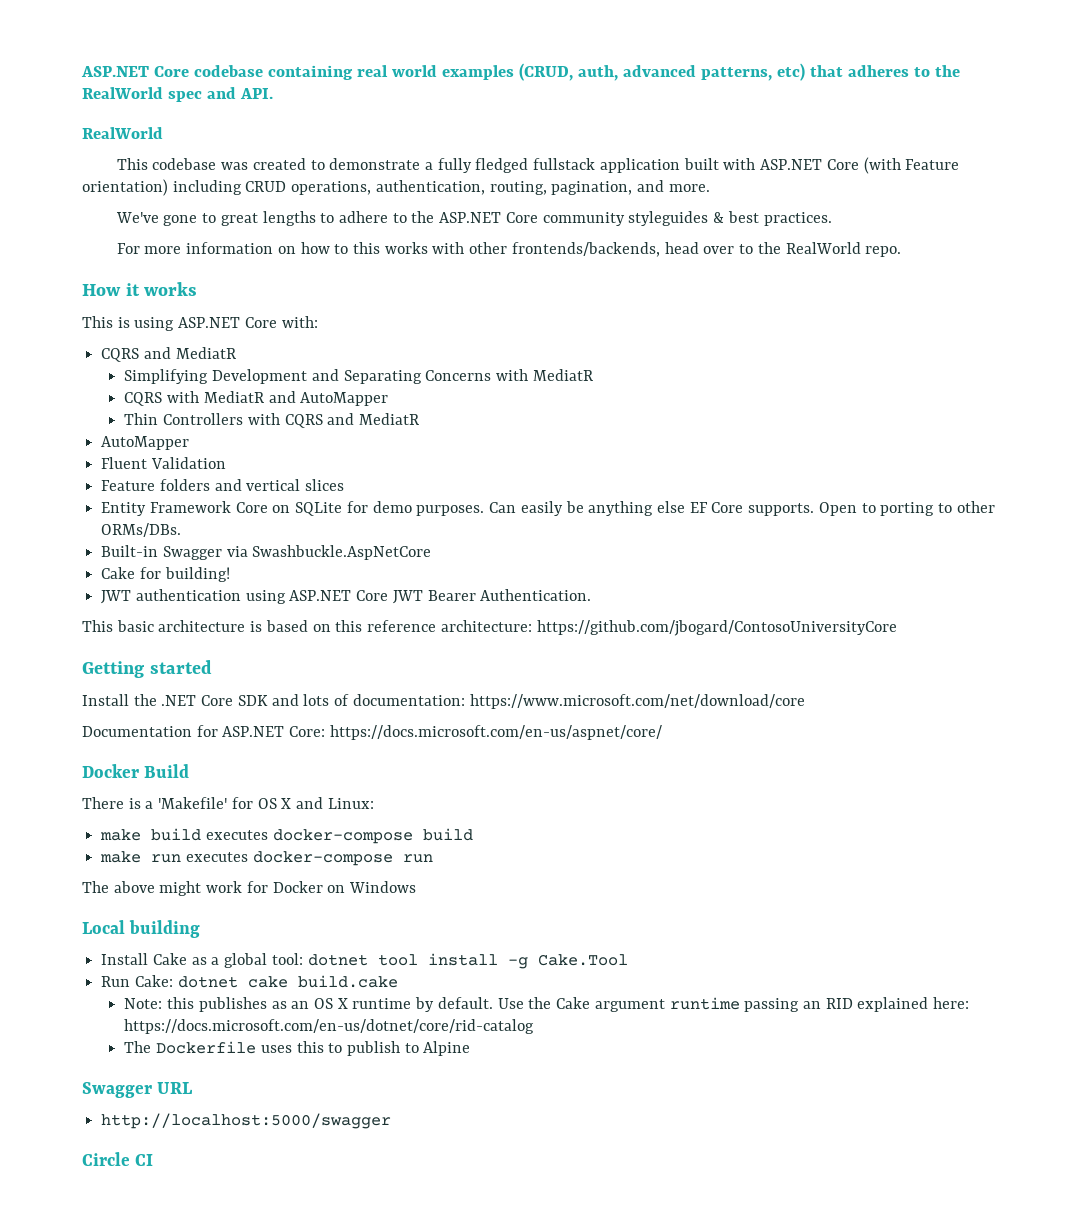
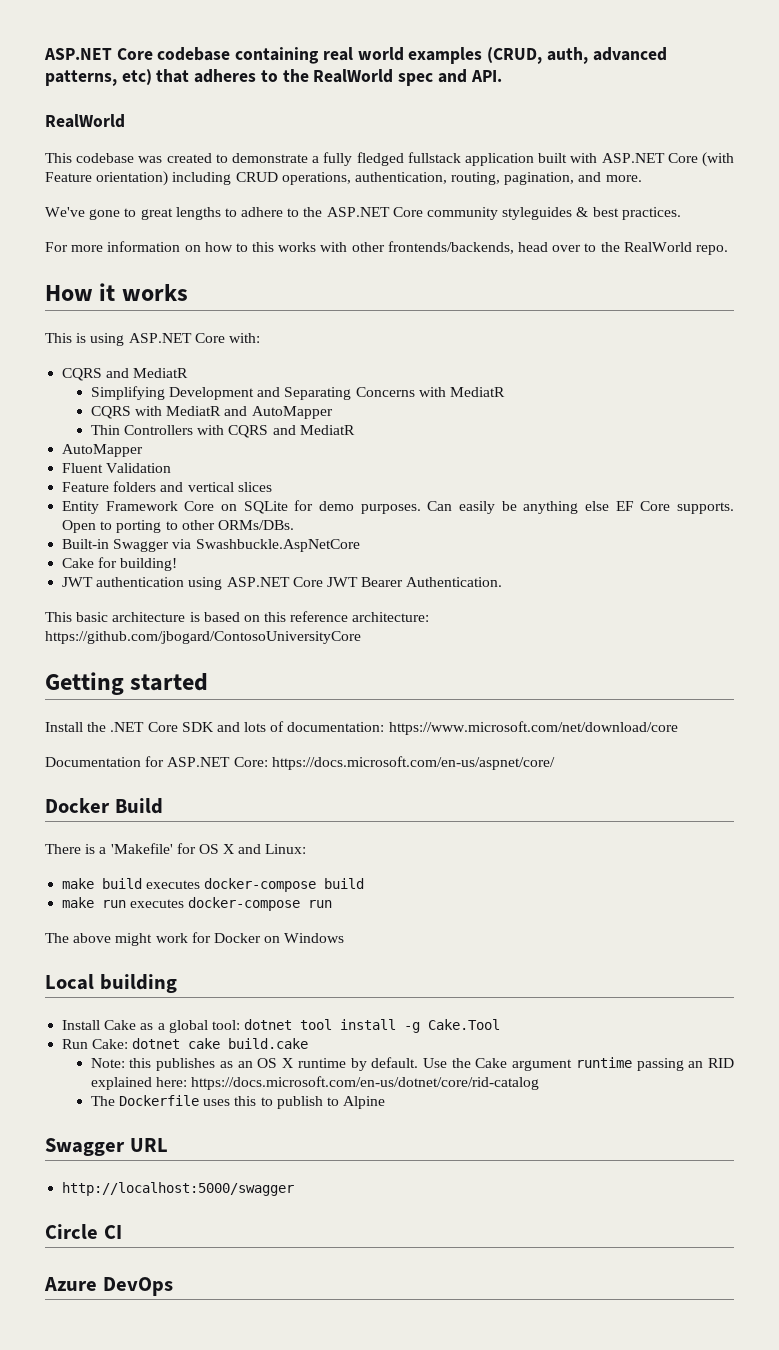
+ Azure DevOps

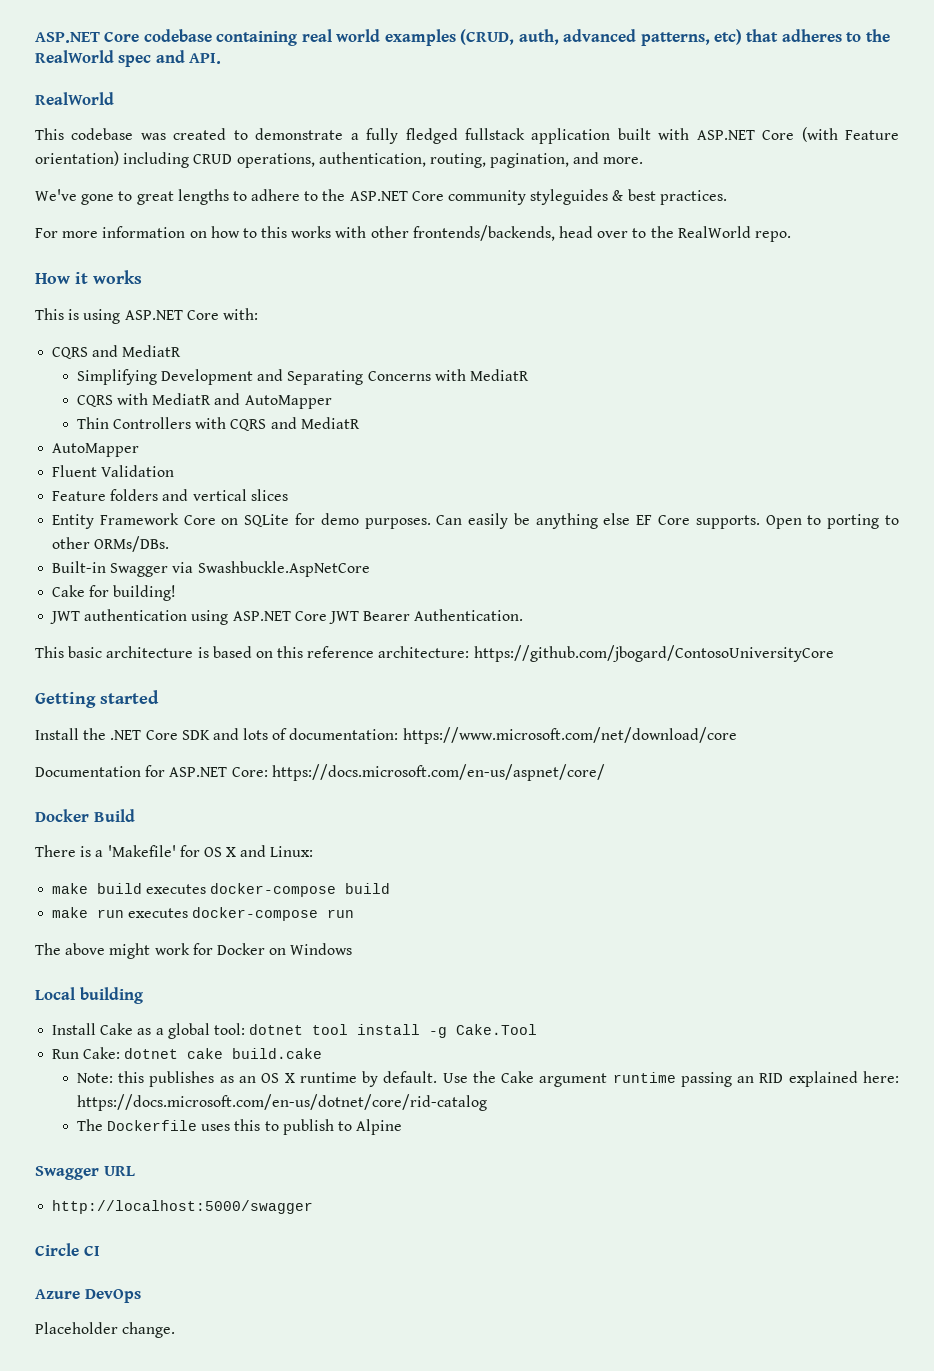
+ Placeholder change.

